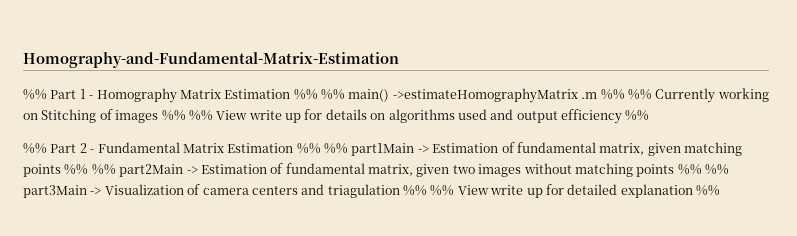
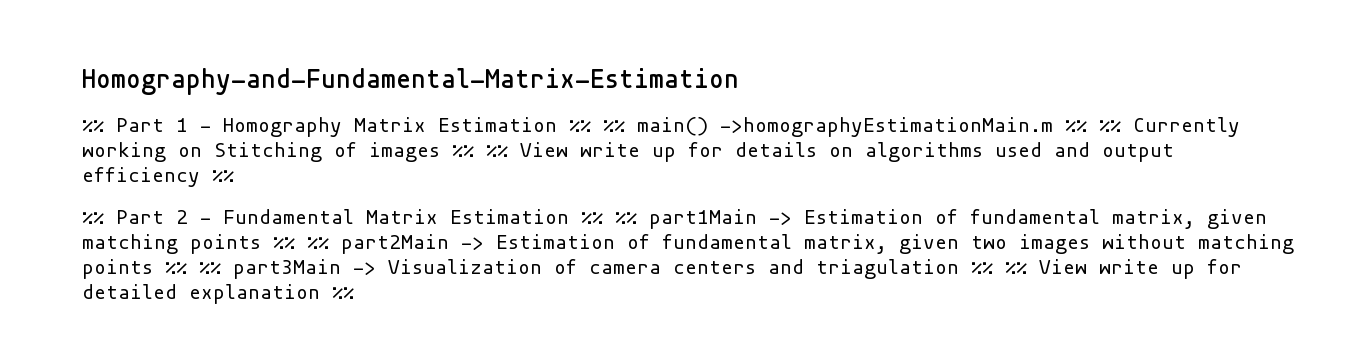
- %% Part 1 - Homography Matrix Estimation %% %% main() ->estimateHomographyMatrix .m %% %% Currently working on Stitching of images %% %% View write up for details on algorithms used and output efficiency %%
+ %% Part 1 - Homography Matrix Estimation %% %% main() ->homographyEstimationMain.m %% %% Currently working on Stitching of images %% %% View write up for details on algorithms used and output efficiency %%

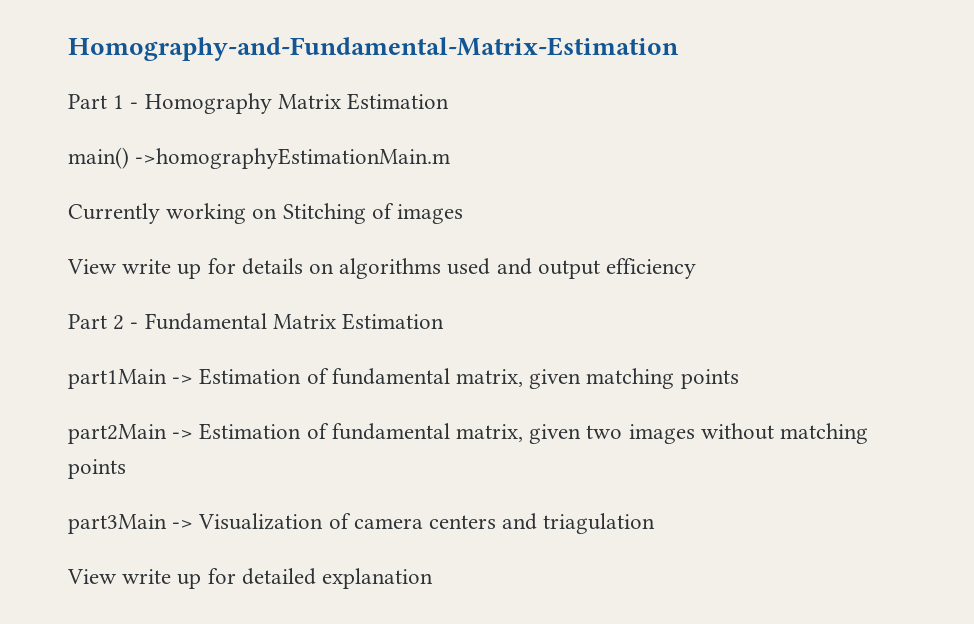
- %% Part 1 - Homography Matrix Estimation %% %% main() ->homographyEstimationMain.m %% %% Currently working on Stitching of images %% %% View write up for details on algorithms used and output efficiency %%
- %% Part 2 - Fundamental Matrix Estimation %% %% part1Main -> Estimation of fundamental matrix, given matching points %% %% part2Main -> Estimation of fundamental matrix, given two images without matching points %% %% part3Main -> Visualization of camera centers and triagulation %% %% View write up for detailed explanation %%
+ Part 1 - Homography Matrix Estimation
+ main() ->homographyEstimationMain.m
+ Currently working on Stitching of images
+ View write up for details on algorithms used and output efficiency
+ Part 2 - Fundamental Matrix Estimation
+ part1Main -> Estimation of fundamental matrix, given matching points
+ part2Main -> Estimation of fundamental matrix, given two images without matching points
+ part3Main -> Visualization of camera centers and triagulation
+ View write up for detailed explanation

